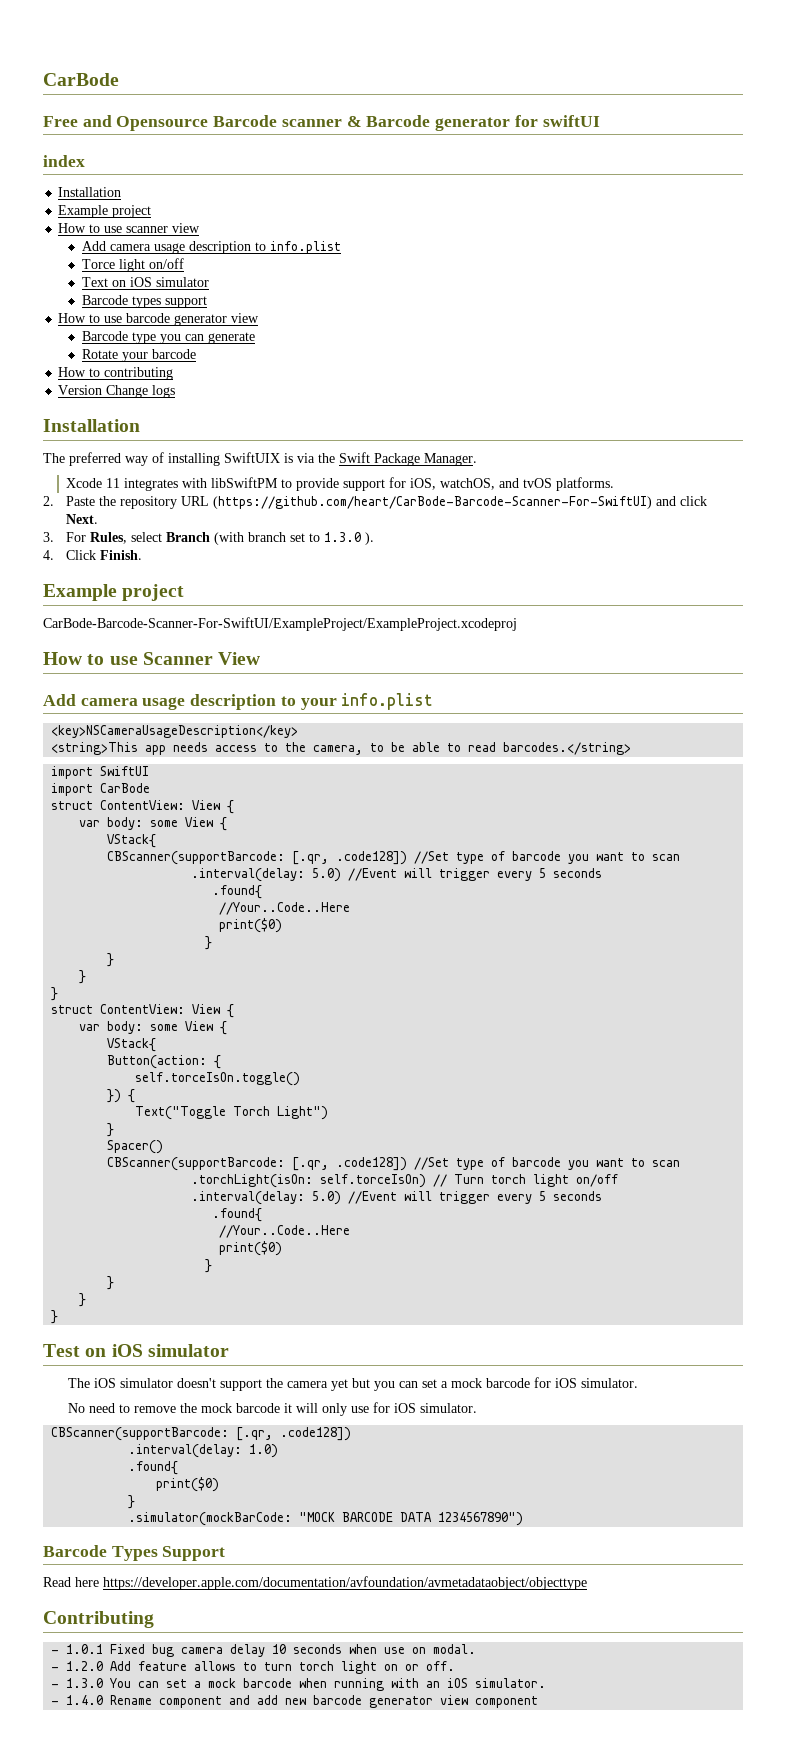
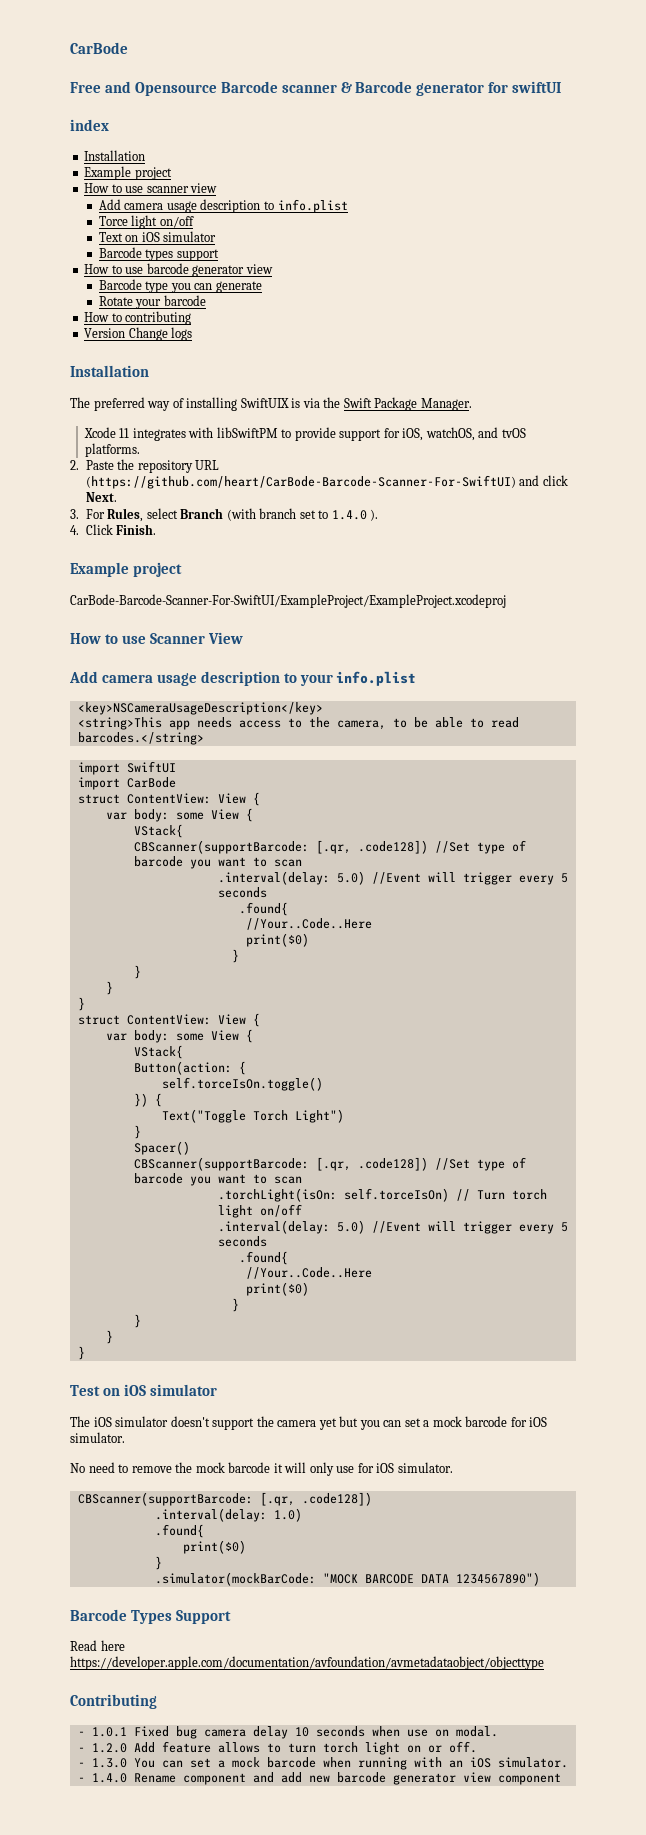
- 3. For Rules, select Branch (with branch set to 1.3.0 ).
+ 3. For Rules, select Branch (with branch set to 1.4.0 ).

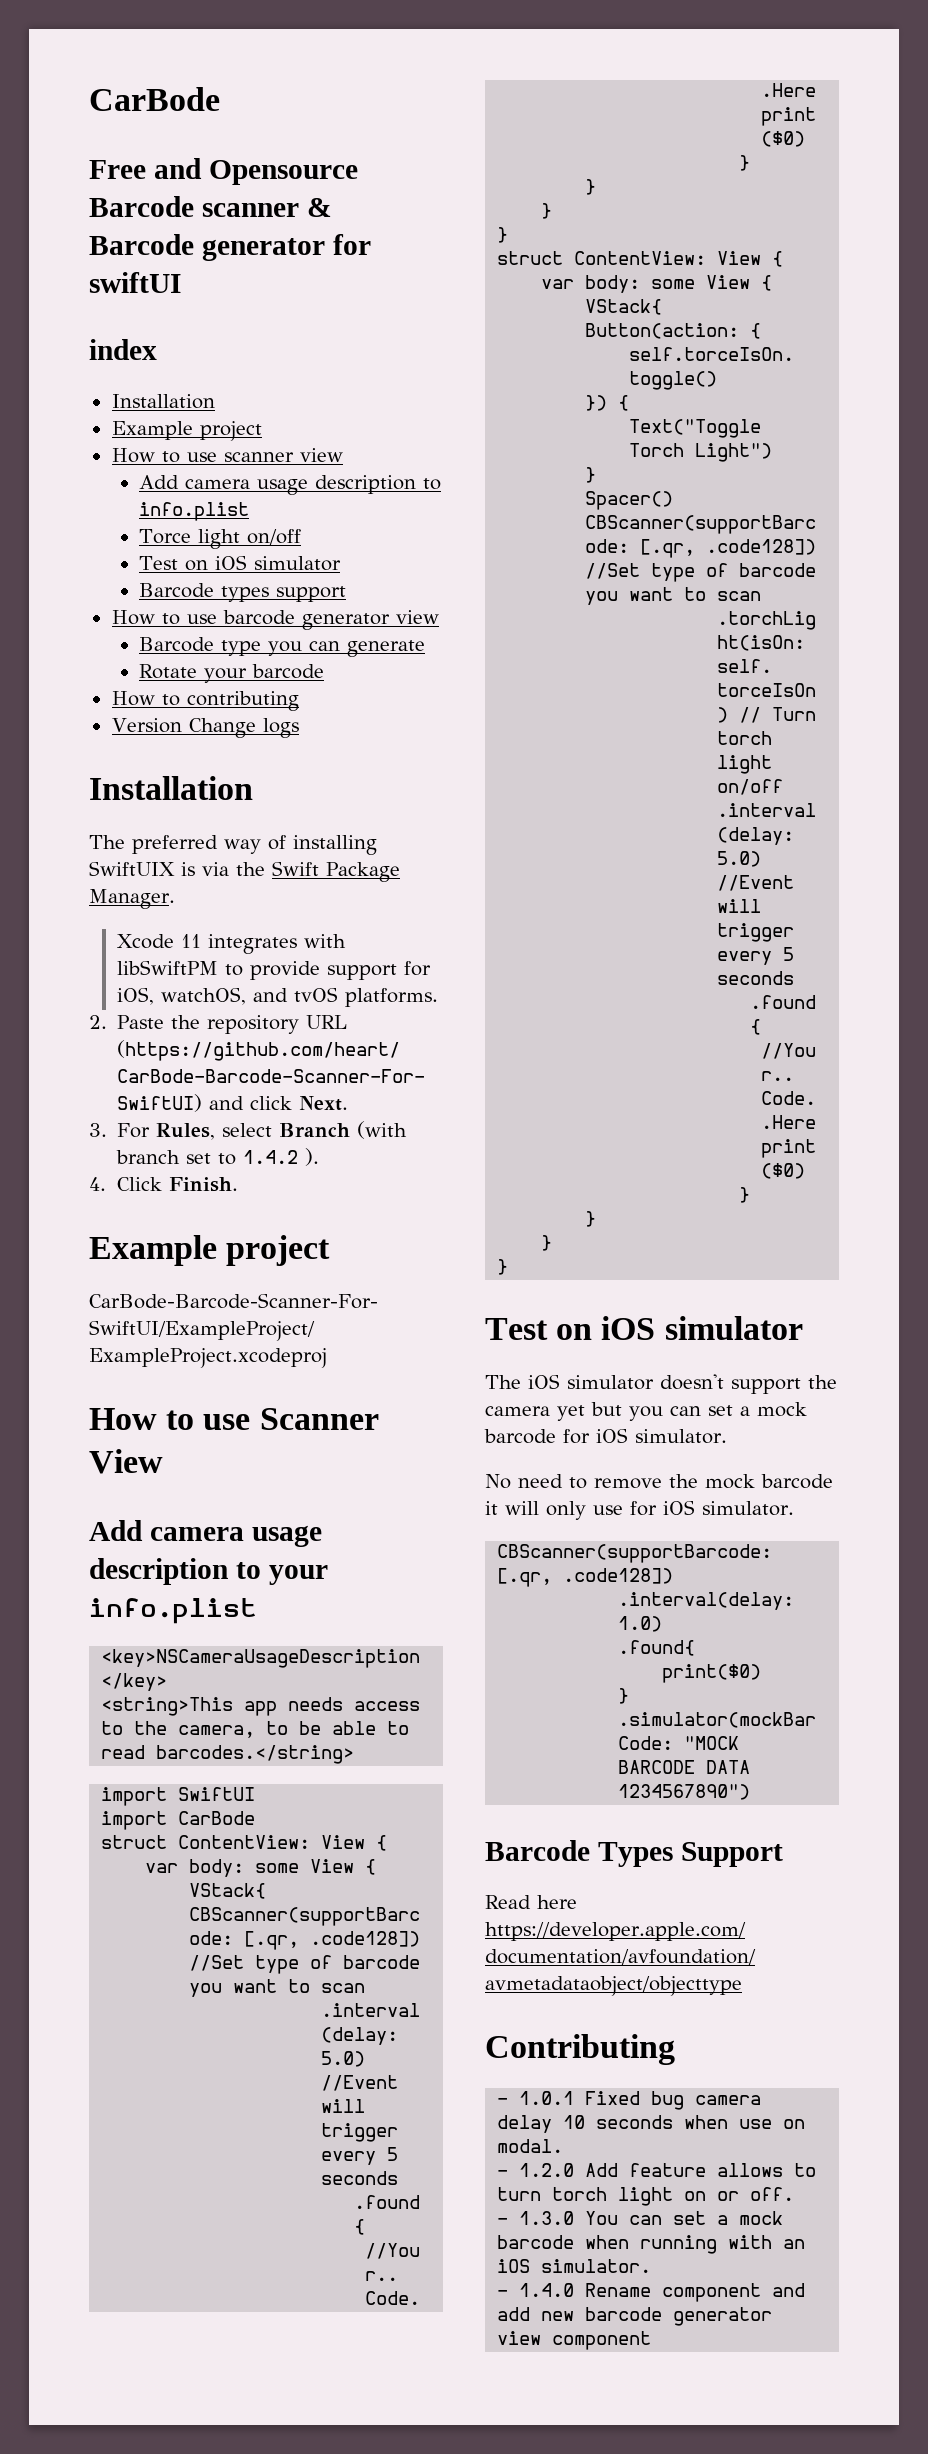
  Torce light on/off
- Text on iOS simulator
+ Test on iOS simulator
- 3. For Rules, select Branch (with branch set to 1.4.0 ).
+ 3. For Rules, select Branch (with branch set to 1.4.2 ).

